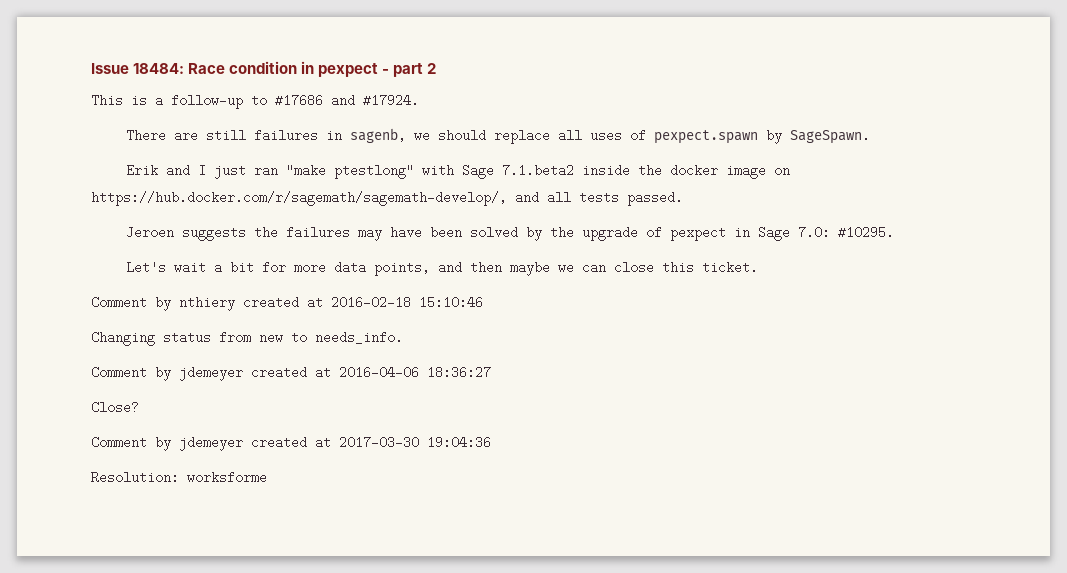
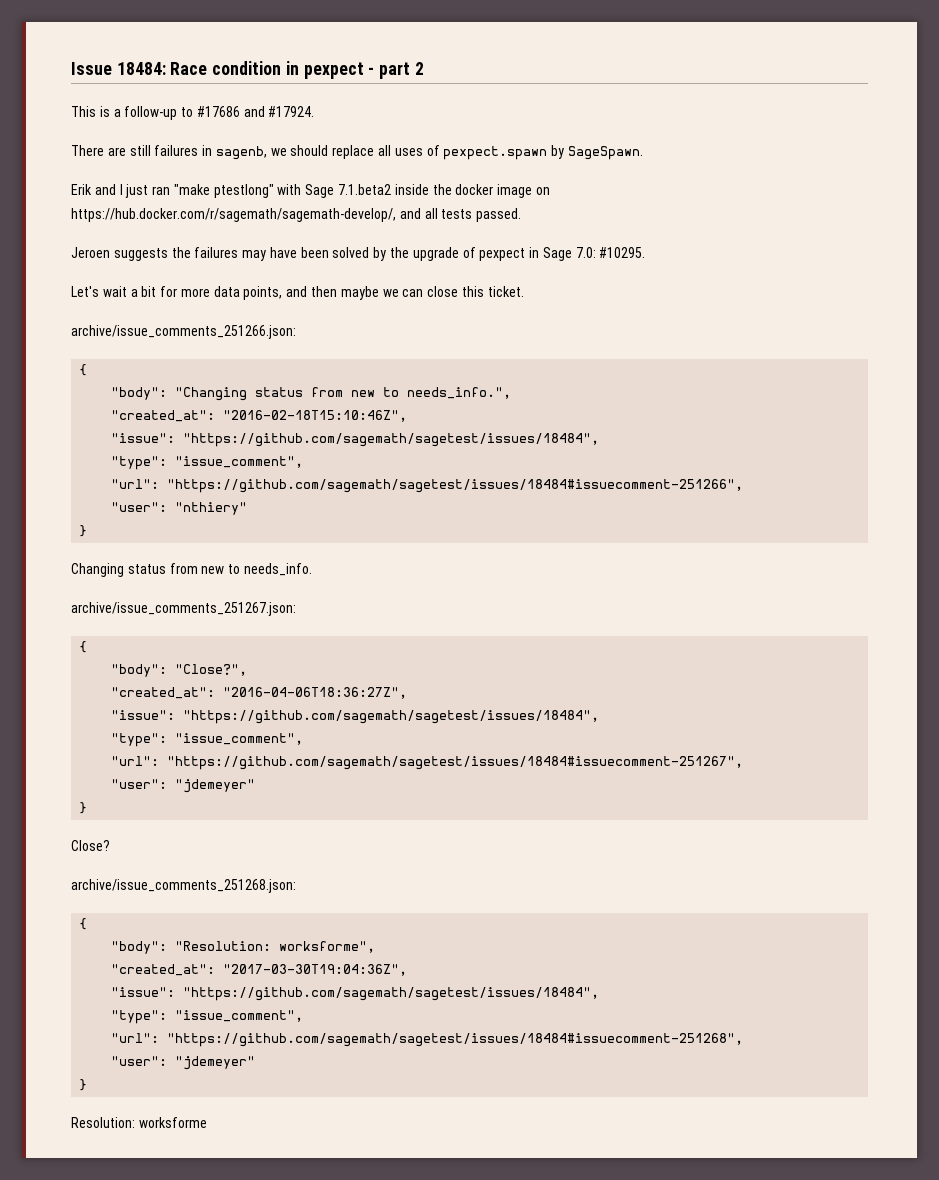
- Comment by nthiery created at 2016-02-18 15:10:46
+ archive/issue_comments_251266.json:
+ {
+ "body": "Changing status from new to needs_info.",
+ "created_at": "2016-02-18T15:10:46Z",
+ "issue": "https://github.com/sagemath/sagetest/issues/18484",
+ "type": "issue_comment",
+ "url": "https://github.com/sagemath/sagetest/issues/18484#issuecomment-251266",
+ "user": "nthiery"
+ }
- Comment by jdemeyer created at 2016-04-06 18:36:27
+ archive/issue_comments_251267.json:
+ {
+ "body": "Close?",
+ "created_at": "2016-04-06T18:36:27Z",
+ "issue": "https://github.com/sagemath/sagetest/issues/18484",
+ "type": "issue_comment",
+ "url": "https://github.com/sagemath/sagetest/issues/18484#issuecomment-251267",
+ "user": "jdemeyer"
+ }
  Close?
- Comment by jdemeyer created at 2017-03-30 19:04:36
+ archive/issue_comments_251268.json:
+ {
+ "body": "Resolution: worksforme",
+ "created_at": "2017-03-30T19:04:36Z",
+ "issue": "https://github.com/sagemath/sagetest/issues/18484",
+ "type": "issue_comment",
+ "url": "https://github.com/sagemath/sagetest/issues/18484#issuecomment-251268",
+ "user": "jdemeyer"
+ }

